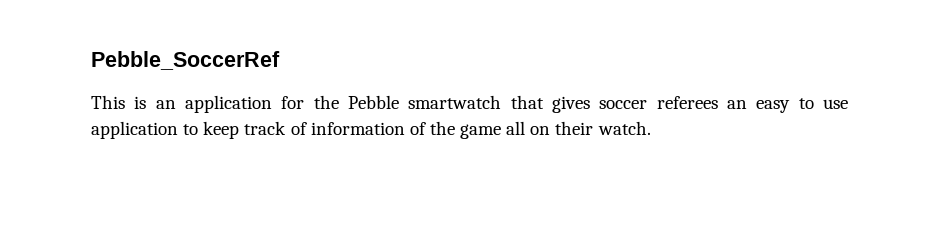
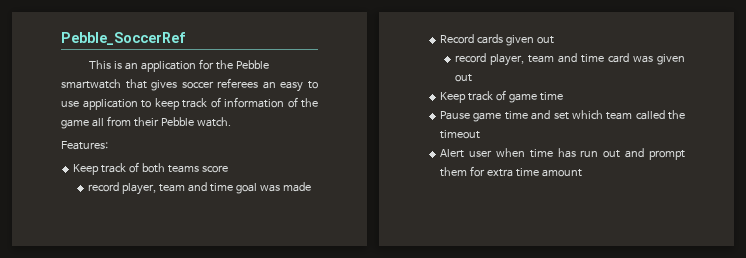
- This is an application for the Pebble smartwatch that gives soccer referees an easy to use application to keep track of information of the game all on their watch.
+ This is an application for the Pebble smartwatch that gives soccer referees an easy to use application to keep track of information of the game all from their Pebble watch.
+ Features:
+ Keep track of both teams score
+ record player, team and time goal was made
+ Record cards given out
+ record player, team and time card was given out
+ Keep track of game time
+ Pause game time and set which team called the timeout
+ Alert user when time has run out and prompt them for extra time amount

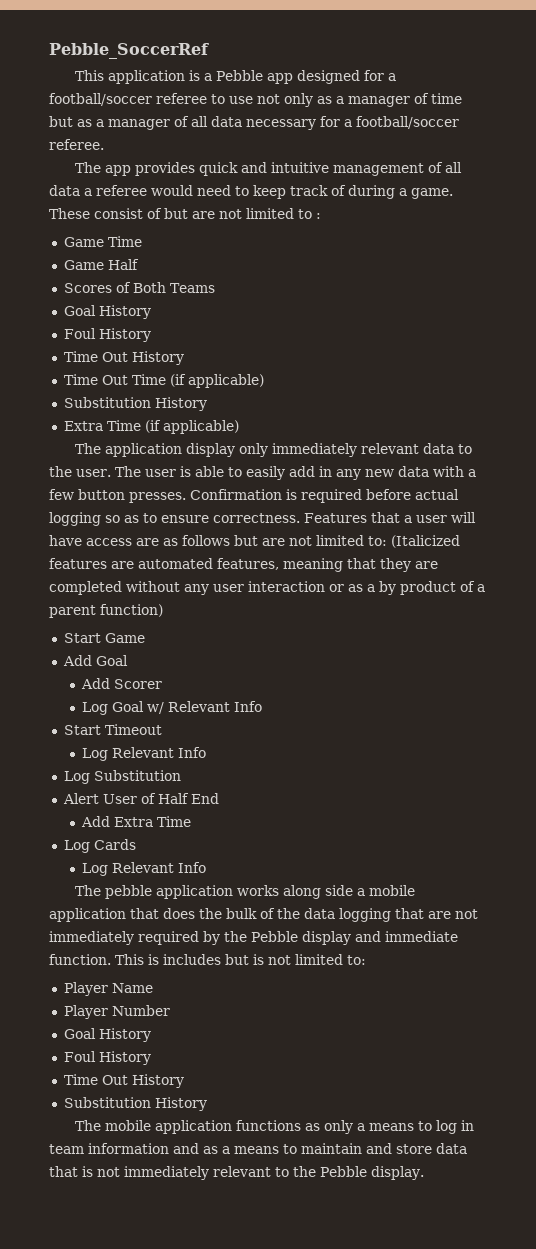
- This is an application for the Pebble smartwatch that gives soccer referees an easy to use application to keep track of information of the game all from their Pebble watch.
- Features:
- Keep track of both teams score
- record player, team and time goal was made
- Record cards given out
- record player, team and time card was given out
- Keep track of game time
- Pause game time and set which team called the timeout
- Alert user when time has run out and prompt them for extra time amount
+ This application is a Pebble app designed for a football/soccer referee to use not only as a manager of time but as a manager of all data necessary for a football/soccer referee.
+ The app provides quick and intuitive management of all data a referee would need to keep track of during a game. These consist of but are not limited to :
+ Game Time
+ Game Half
+ Scores of Both Teams
+ Goal History
+ Foul History
+ Time Out History
+ Time Out Time (if applicable)
+ Substitution History
+ Extra Time (if applicable)
+ The application display only immediately relevant data to the user. The user is able to easily add in any new data with a few button presses. Confirmation is required before actual logging so as to ensure correctness. Features that a user will have access are as follows but are not limited to: (Italicized features are automated features, meaning that they are completed without any user interaction or as a by product of a parent function)
+ Start Game
+ Add Goal
+ Add Scorer
+ Log Goal w/ Relevant Info
+ Start Timeout
+ Log Relevant Info
+ Log Substitution
+ Alert User of Half End
+ Add Extra Time
+ Log Cards
+ Log Relevant Info
+ The pebble application works along side a mobile application that does the bulk of the data logging that are not immediately required by the Pebble display and immediate function. This is includes but is not limited to:
+ Player Name
+ Player Number
+ Goal History
+ Foul History
+ Time Out History
+ Substitution History
+ The mobile application functions as only a means to log in team information and as a means to maintain and store data that is not immediately relevant to the Pebble display.

